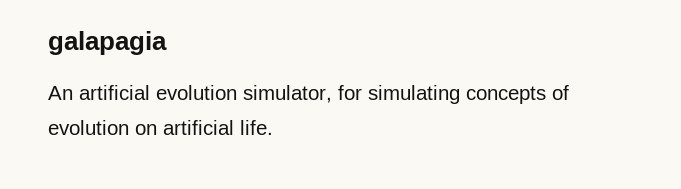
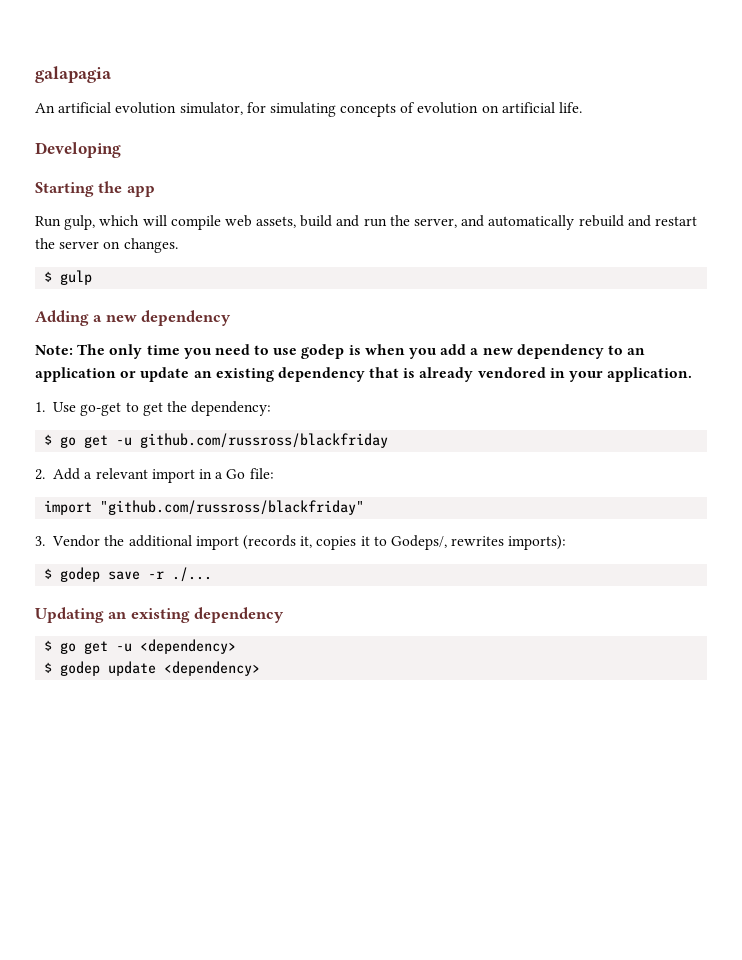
+ Developing
+ Starting the app
+ Run gulp, which will compile web assets, build and run the server, and automatically rebuild and restart the server on changes.
+ $ gulp
+ Adding a new dependency
+ Note: The only time you need to use godep is when you add a new dependency to an application or update an existing dependency that is already vendored in your application.
+ 1. Use go-get to get the dependency:
+ $ go get -u github.com/russross/blackfriday
+ 2. Add a relevant import in a Go file:
+ import "github.com/russross/blackfriday"
+ 3. Vendor the additional import (records it, copies it to Godeps/, rewrites imports):
+ $ godep save -r ./...
+ Updating an existing dependency
+ $ go get -u <dependency>
+ $ godep update <dependency>

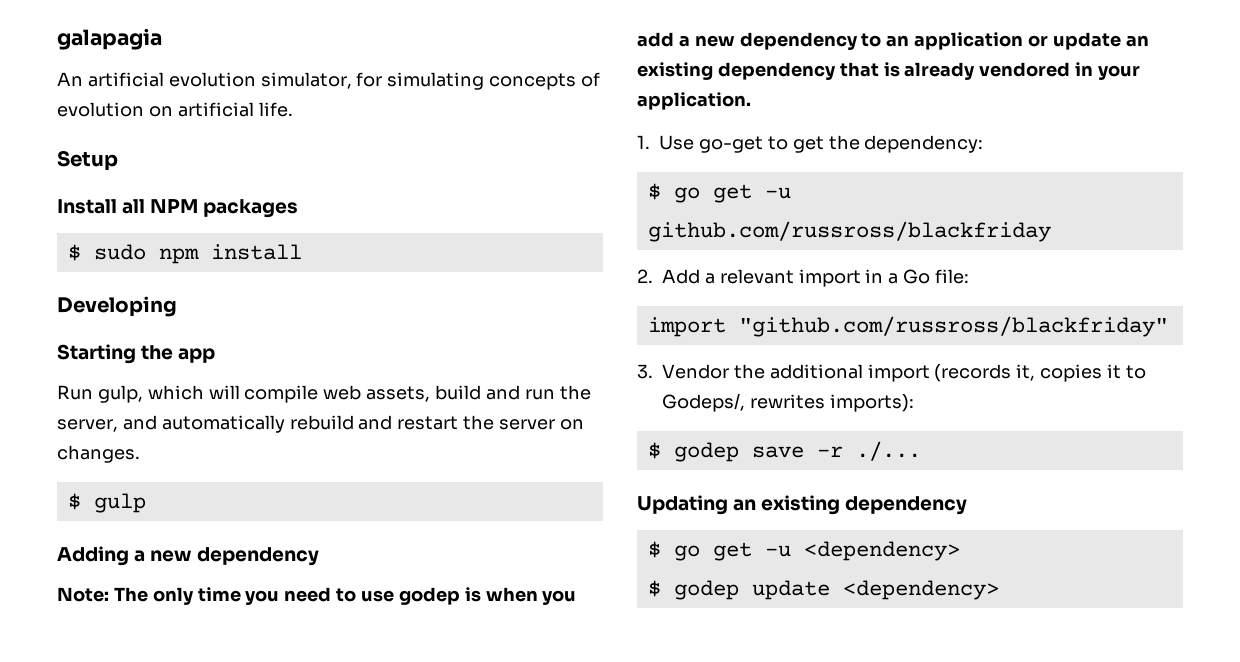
+ Setup
+ Install all NPM packages
+ $ sudo npm install

